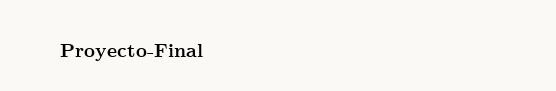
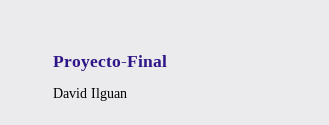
+ David Ilguan

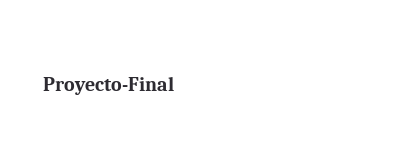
- David Ilguan

